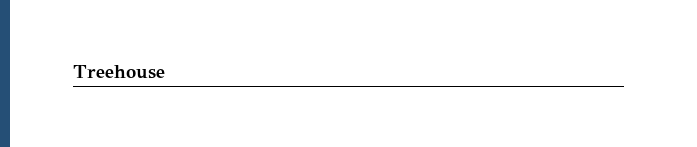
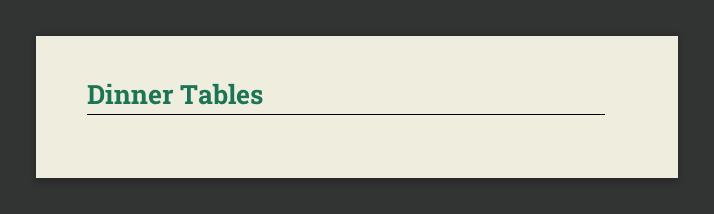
- Treehouse
+ Dinner Tables

